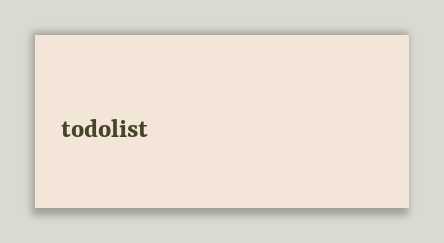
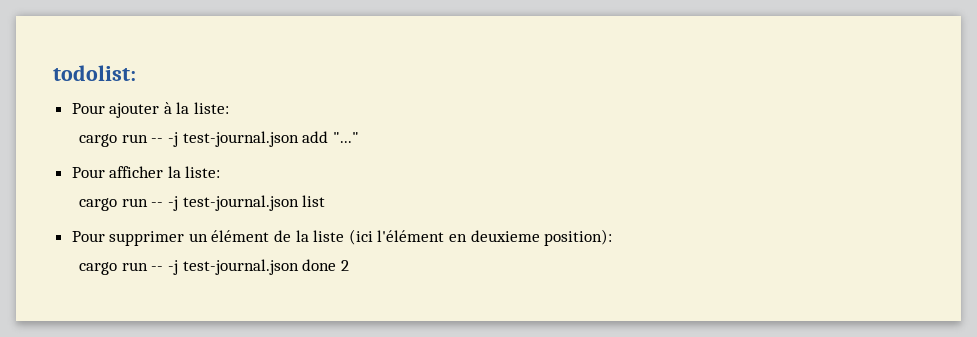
- todolist
+ todolist:
+ Pour ajouter à la liste:
+ cargo run -- -j test-journal.json add "..."
+ Pour afficher la liste:
+ cargo run -- -j test-journal.json list
+ Pour supprimer un élément de la liste (ici l'élément en deuxieme position):
+ cargo run -- -j test-journal.json done 2

